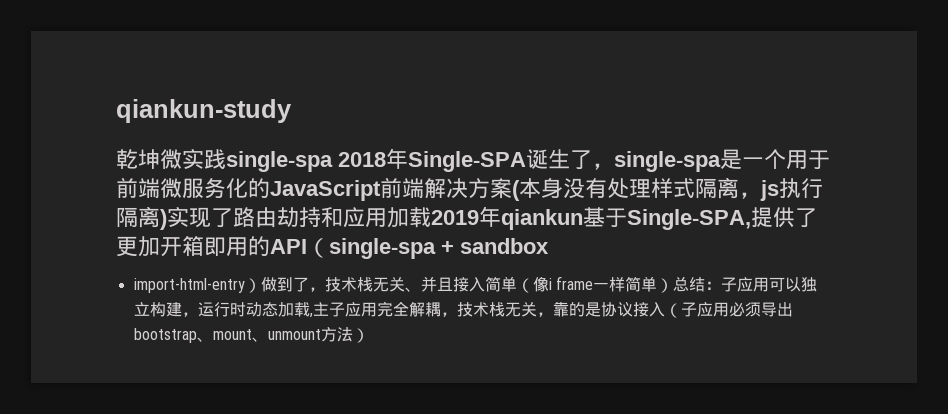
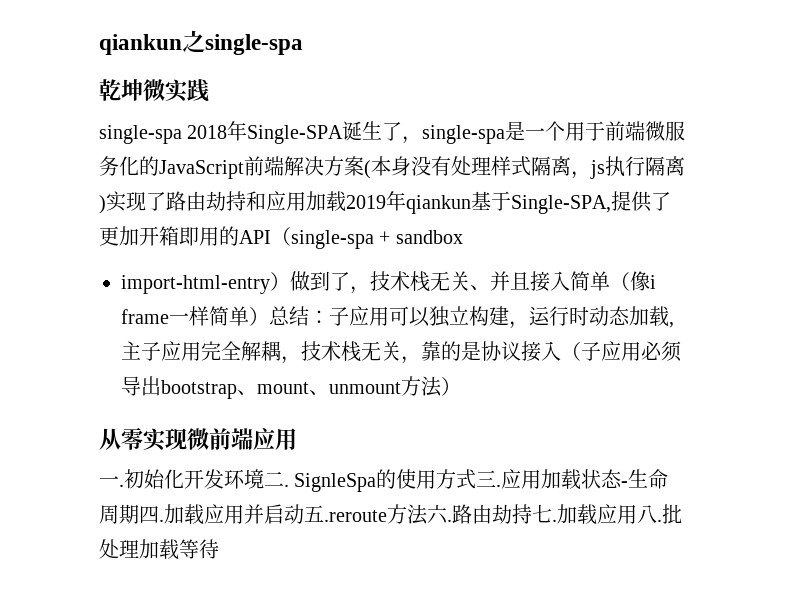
- qiankun-study
+ qiankun之single-spa
- 乾坤微实践single-spa 2018年Single-SPA诞生了，single-spa是一个用于前端微服务化的JavaScript前端解决方案(本身没有处理样式隔离，js执行隔离)实现了路由劫持和应用加载2019年qiankun基于Single-SPA,提供了更加开箱即用的API（single-spa + sandbox
+ 乾坤微实践
+ single-spa 2018年Single-SPA诞生了，single-spa是一个用于前端微服务化的JavaScript前端解决方案(本身没有处理样式隔离，js执行隔离)实现了路由劫持和应用加载2019年qiankun基于Single-SPA,提供了更加开箱即用的API（single-spa + sandbox
+ 从零实现微前端应用
+ 一.初始化开发环境二. SignleSpa的使用方式三.应用加载状态-生命周期四.加载应用并启动五.reroute方法六.路由劫持七.加载应用八.批处理加载等待

